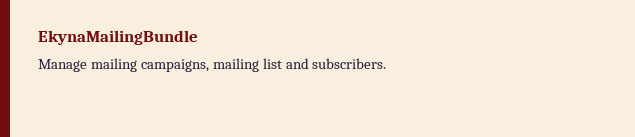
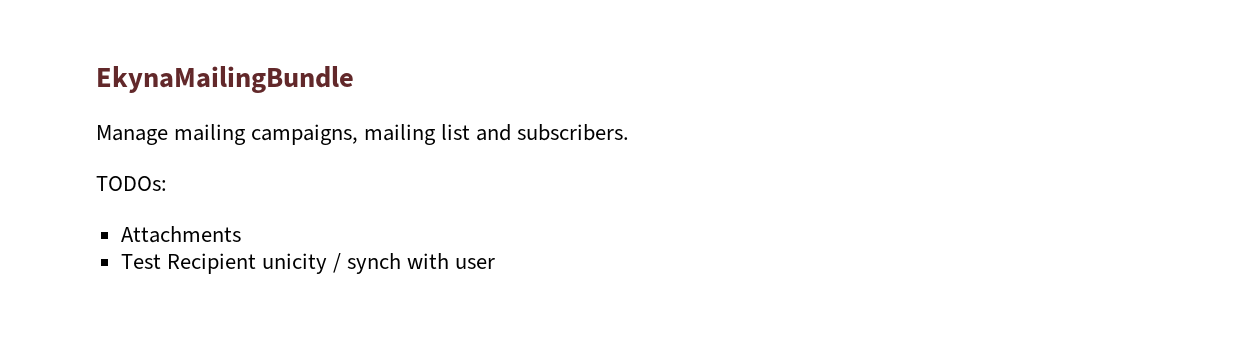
+ TODOs:
+ Attachments
+ Test Recipient unicity / synch with user

